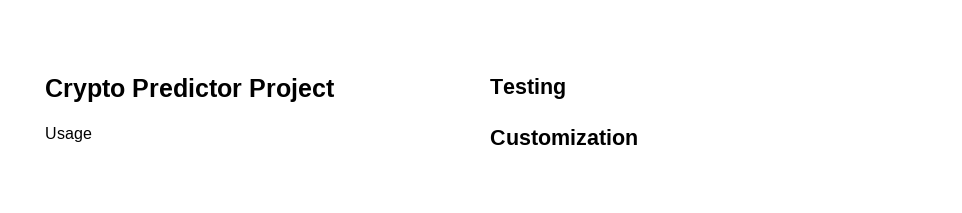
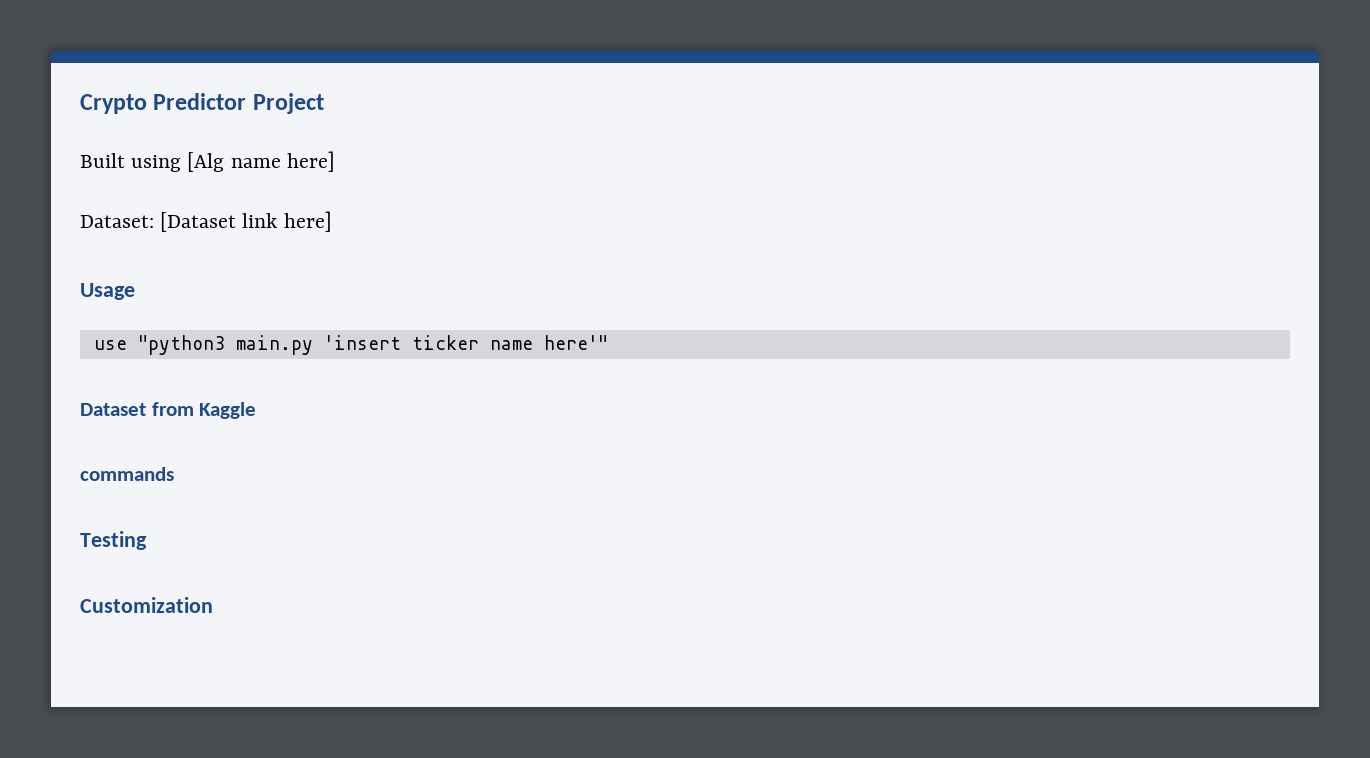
+ Built using [Alg name here]
+ Dataset: [Dataset link here]
  Usage
+ use "python3 main.py 'insert ticker name here'"
+ Dataset from Kaggle
+ commands

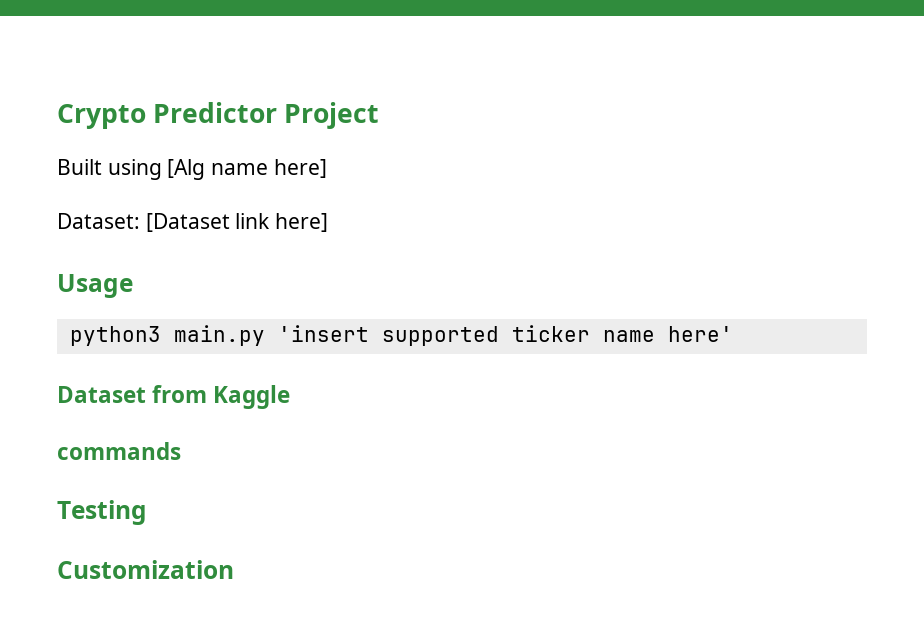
- use "python3 main.py 'insert ticker name here'"
+ python3 main.py 'insert supported ticker name here'

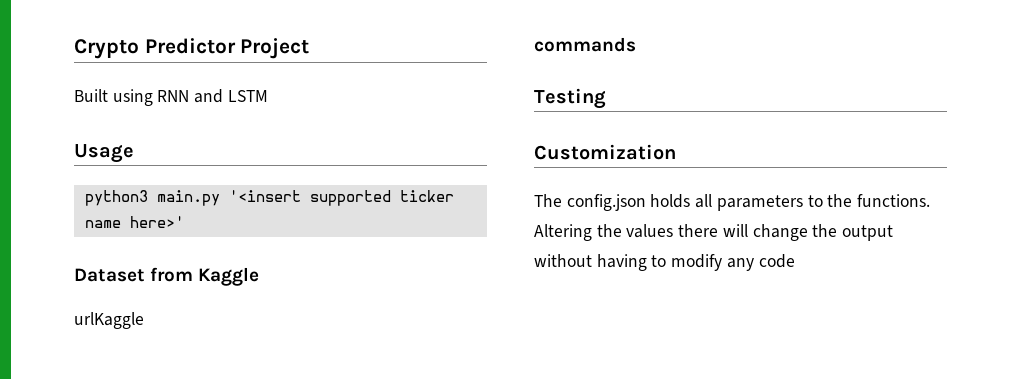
- Built using [Alg name here]
- Dataset: [Dataset link here]
+ Built using RNN and LSTM
- python3 main.py 'insert supported ticker name here'
+ python3 main.py '<insert supported ticker name here>'
+ urlKaggle
+ The config.json holds all parameters to the functions. Altering the values there will change the output without having to modify any code

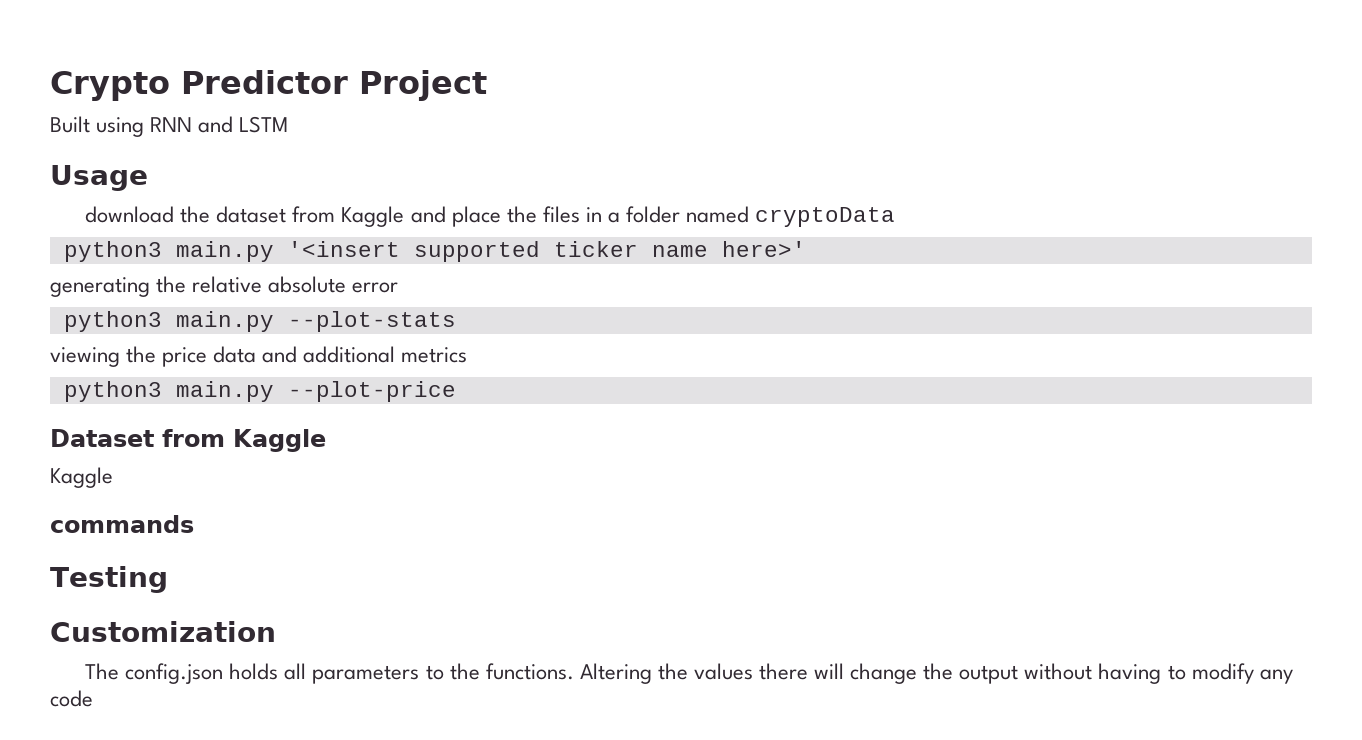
+ download the dataset from Kaggle and place the files in a folder named cryptoData
+ generating the relative absolute error
+ python3 main.py --plot-stats
+ viewing the price data and additional metrics
+ python3 main.py --plot-price
  Dataset from Kaggle
- urlKaggle
+ Kaggle

